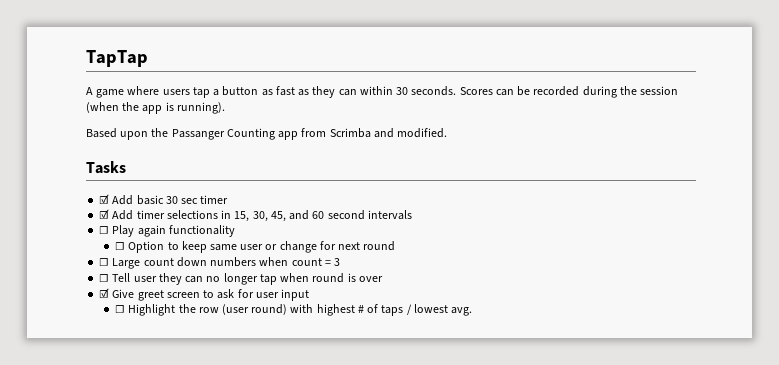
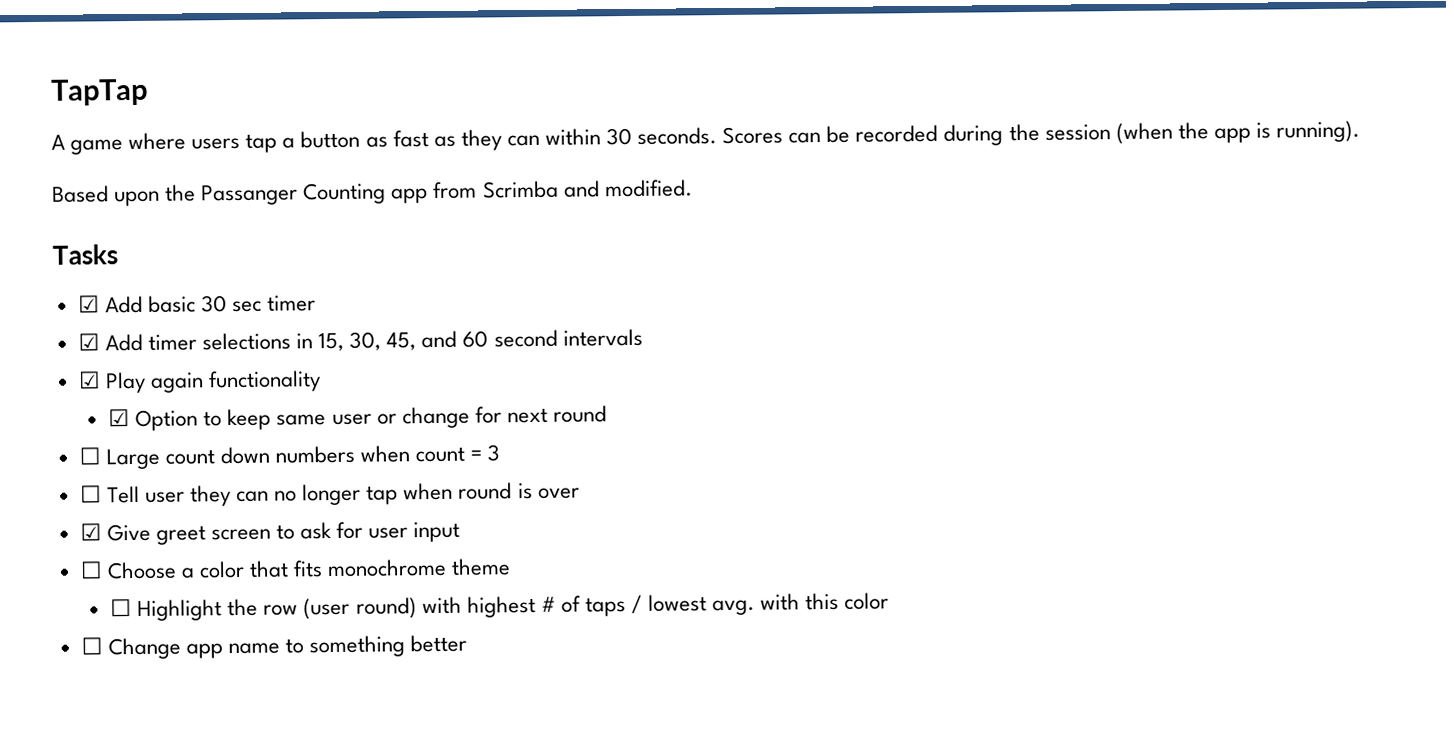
- ☐ Play again functionality
+ ☑ Play again functionality
- ☐ Option to keep same user or change for next round
+ ☑ Option to keep same user or change for next round
+ ☐ Choose a color that fits monochrome theme
- ☐ Highlight the row (user round) with highest # of taps / lowest avg.
+ ☐ Highlight the row (user round) with highest # of taps / lowest avg. with this color
+ ☐ Change app name to something better

